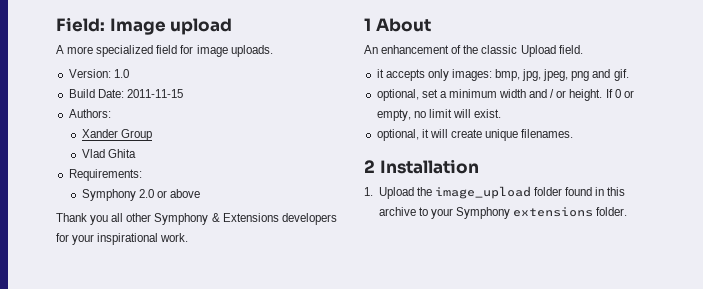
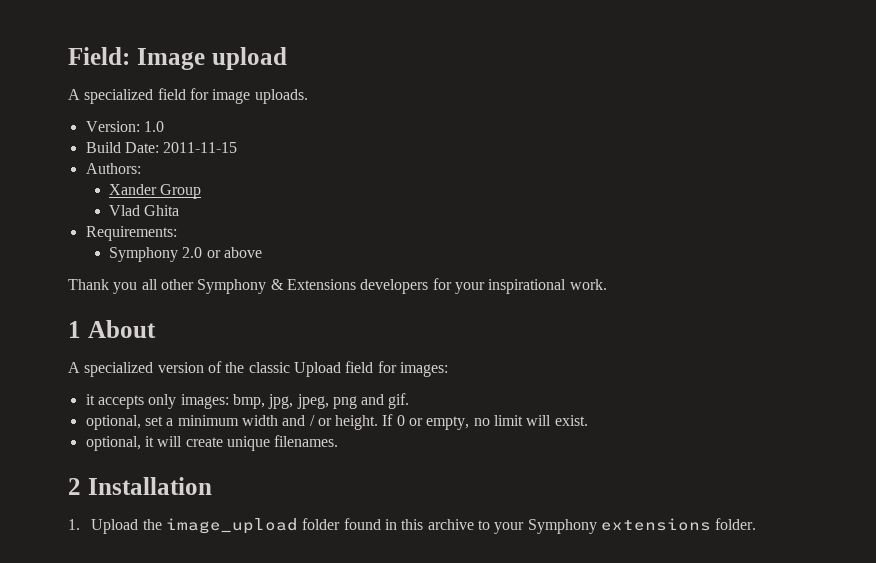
- A more specialized field for image uploads.
+ A specialized field for image uploads.
- An enhancement of the classic Upload field.
+ A specialized version of the classic Upload field for images:

